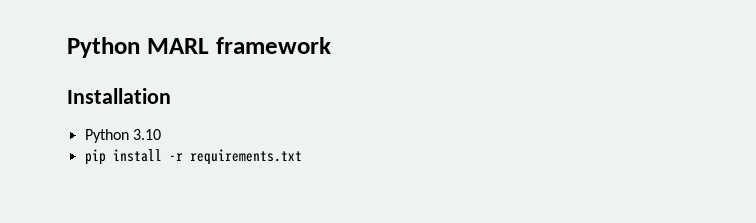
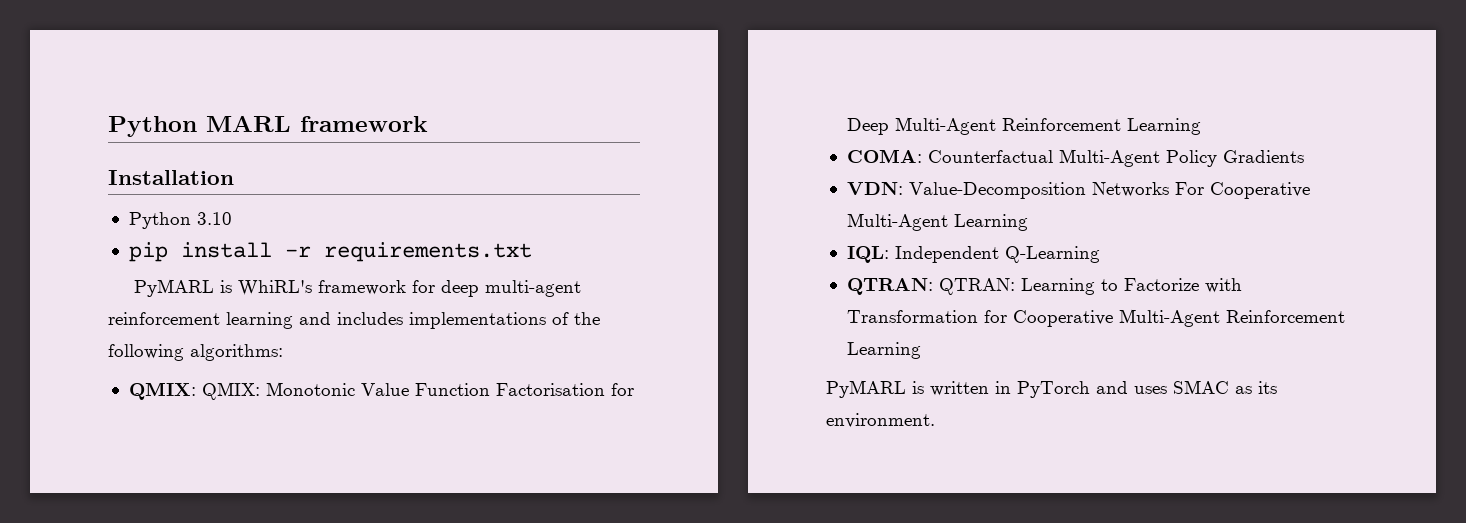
+ PyMARL is WhiRL's framework for deep multi-agent reinforcement learning and includes implementations of the following algorithms:
+ QMIX: QMIX: Monotonic Value Function Factorisation for Deep Multi-Agent Reinforcement Learning
+ COMA: Counterfactual Multi-Agent Policy Gradients
+ VDN: Value-Decomposition Networks For Cooperative Multi-Agent Learning
+ IQL: Independent Q-Learning
+ QTRAN: QTRAN: Learning to Factorize with Transformation for Cooperative Multi-Agent Reinforcement Learning
+ PyMARL is written in PyTorch and uses SMAC as its environment.

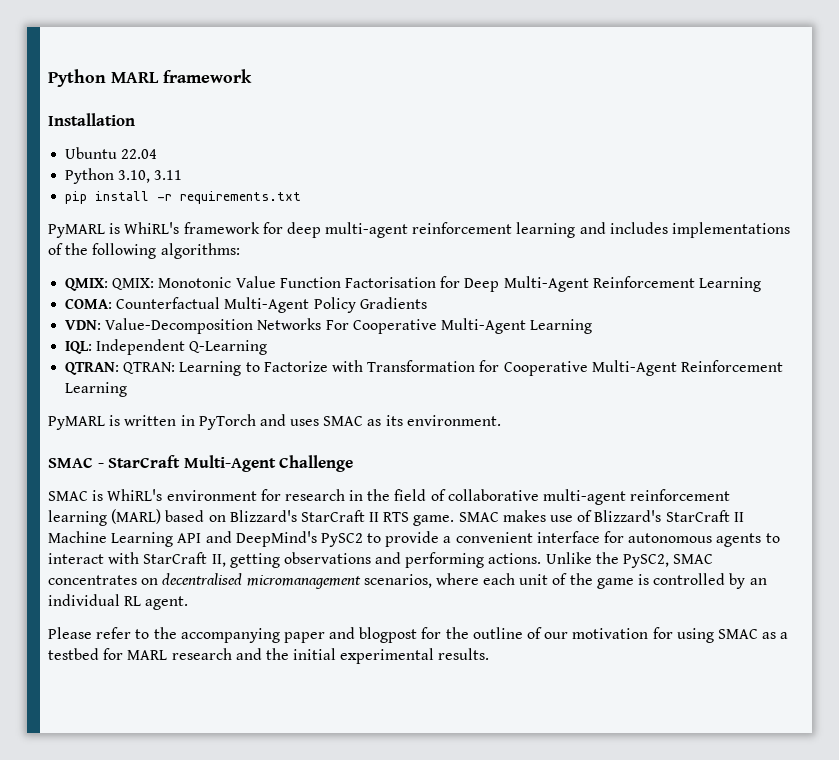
- Python 3.10
+ Ubuntu 22.04
+ Python 3.10, 3.11
+ SMAC - StarCraft Multi-Agent Challenge
+ SMAC is WhiRL's environment for research in the field of collaborative multi-agent reinforcement learning (MARL) based on Blizzard's StarCraft II RTS game. SMAC makes use of Blizzard's StarCraft II Machine Learning API and DeepMind's PySC2 to provide a convenient interface for autonomous agents to interact with StarCraft II, getting observations and performing actions. Unlike the PySC2, SMAC concentrates on decentralised micromanagement scenarios, where each unit of the game is controlled by an individual RL agent.
+ Please refer to the accompanying paper and blogpost for the outline of our motivation for using SMAC as a testbed for MARL research and the initial experimental results.

